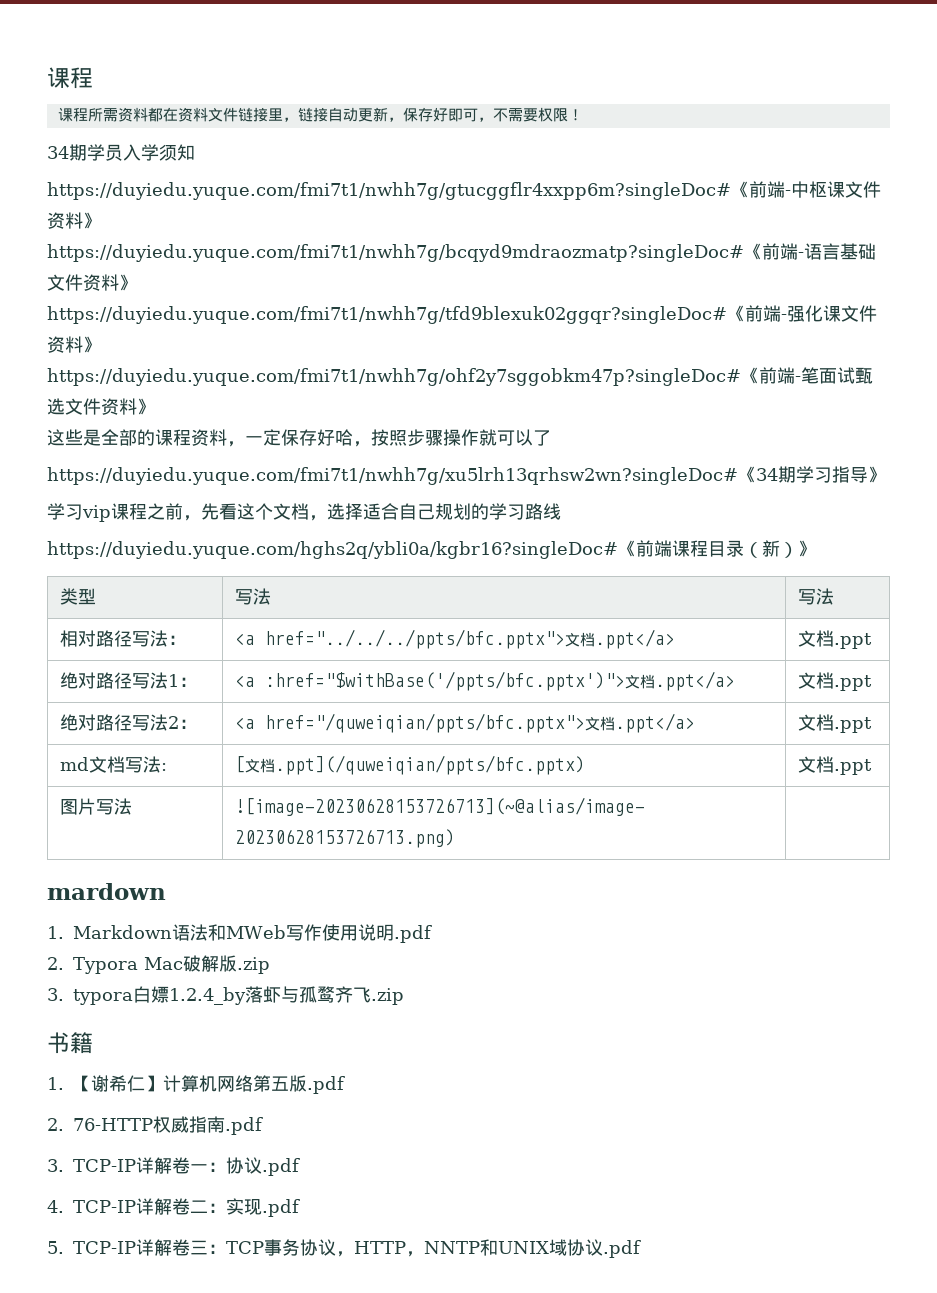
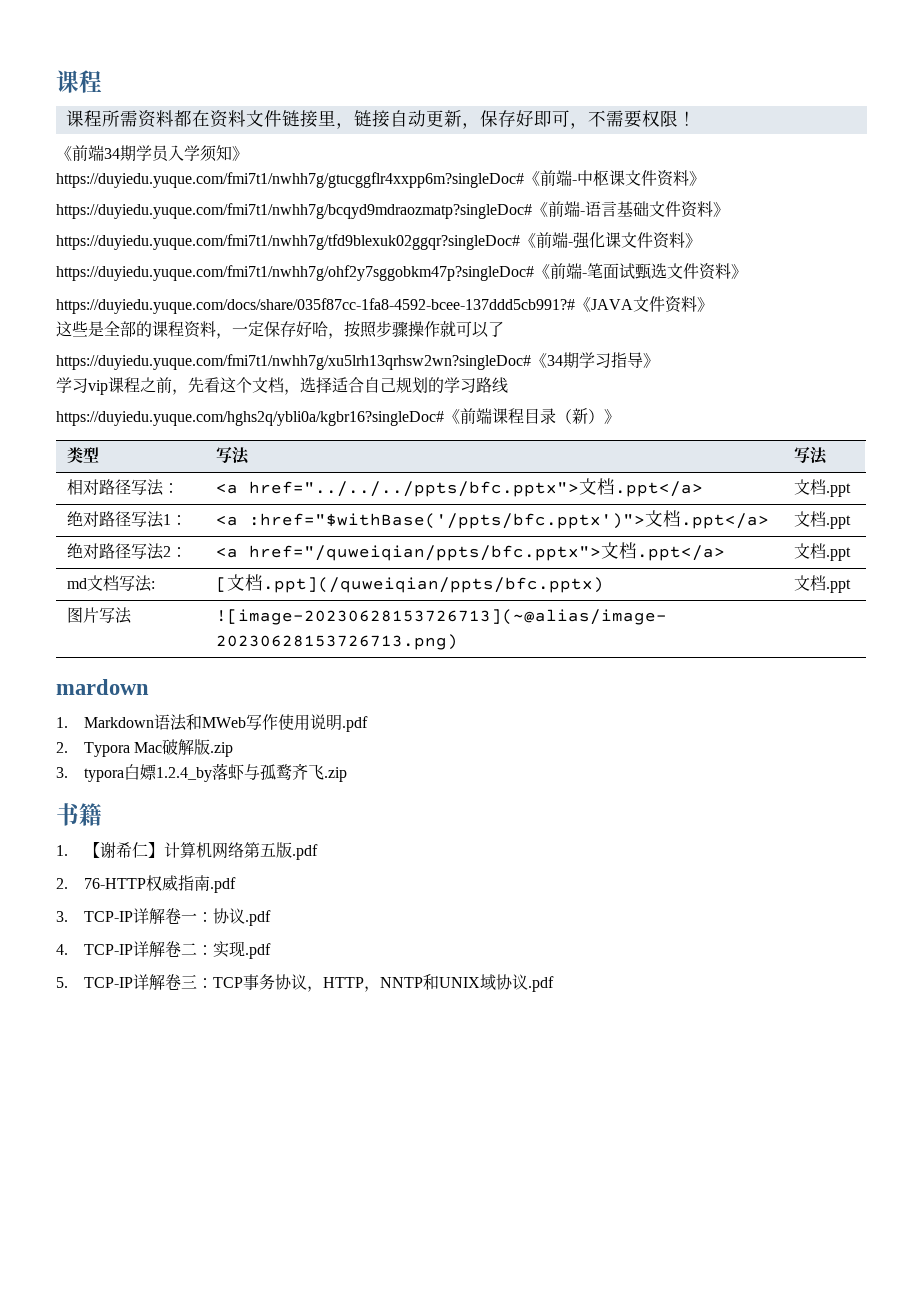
- 34期学员入学须知
+ 《前端34期学员入学须知》
+ https://duyiedu.yuque.com/docs/share/035f87cc-1fa8-4592-bcee-137ddd5cb991?#《JAVA文件资料》

